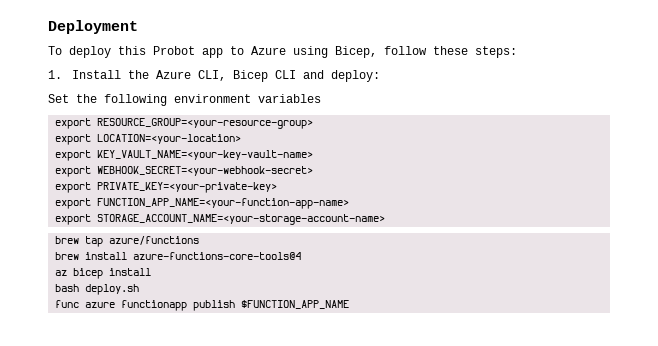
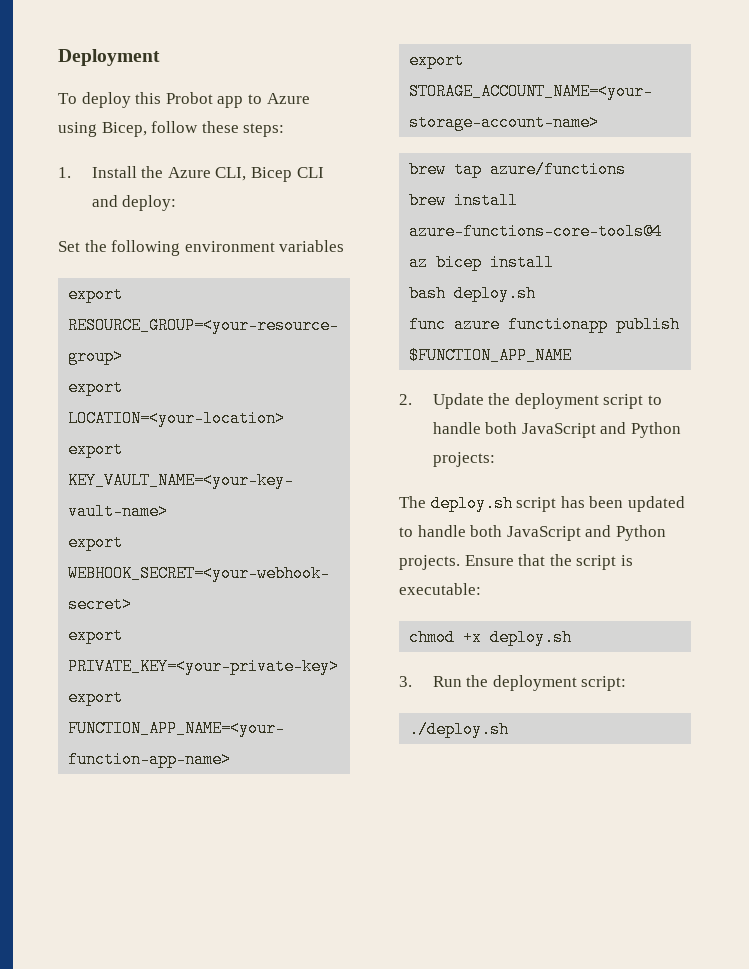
+ 2. Update the deployment script to handle both JavaScript and Python projects:
+ The deploy.sh script has been updated to handle both JavaScript and Python projects. Ensure that the script is executable:
+ chmod +x deploy.sh
+ 3. Run the deployment script:
+ ./deploy.sh

